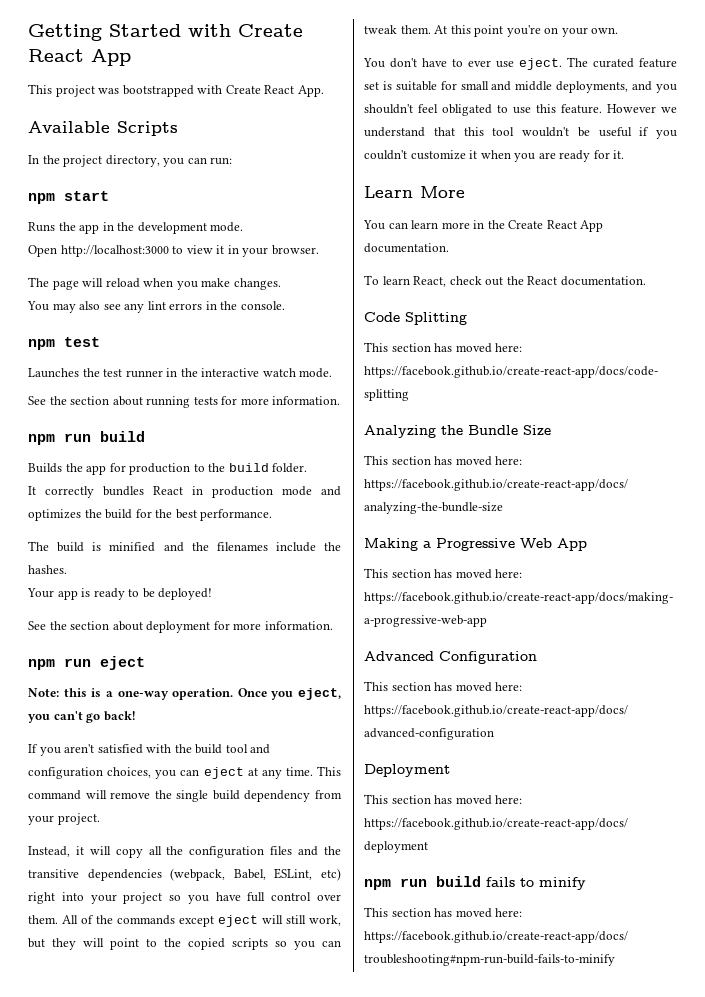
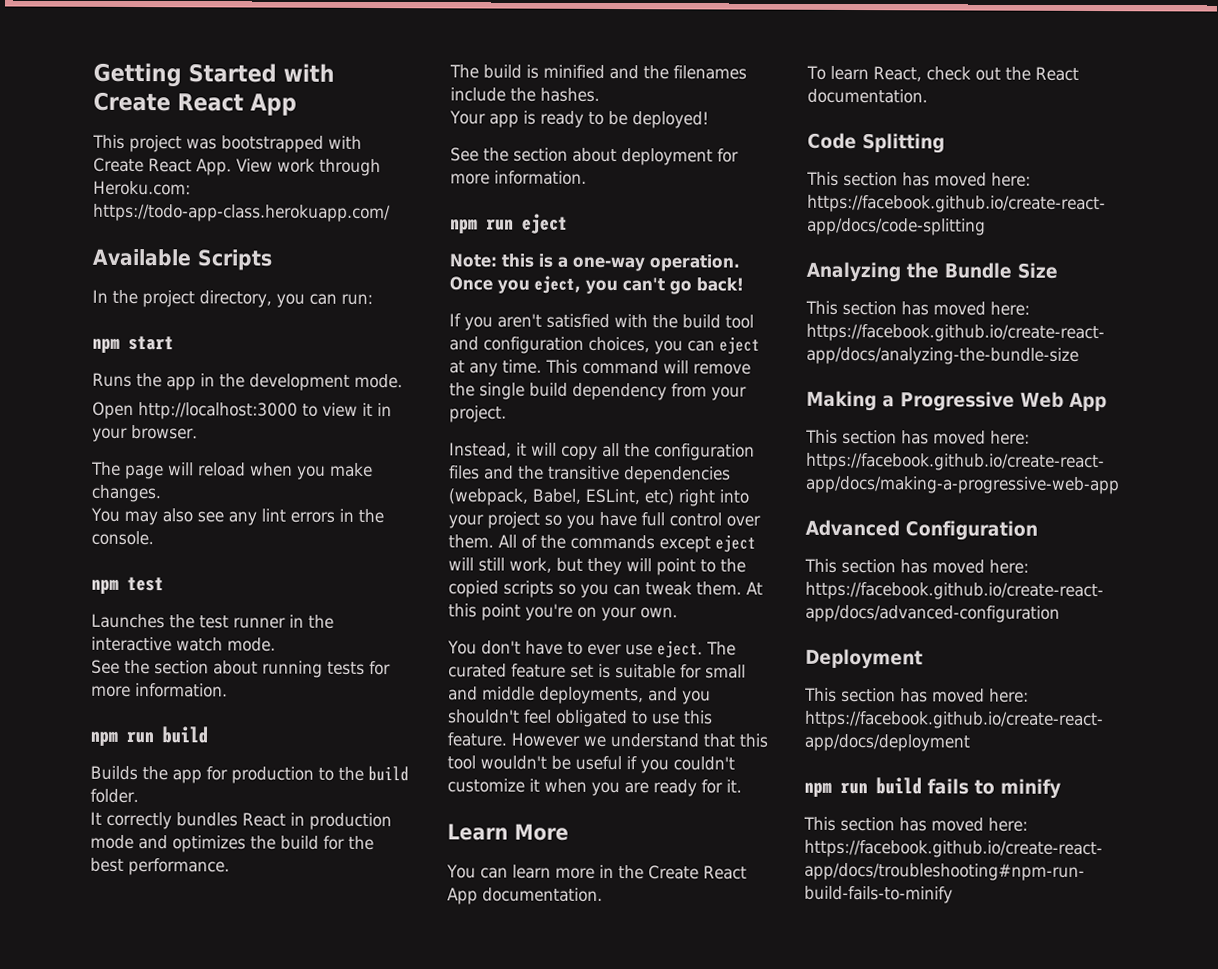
- This project was bootstrapped with Create React App.
+ This project was bootstrapped with Create React App. View work through Heroku.com: https://todo-app-class.herokuapp.com/

